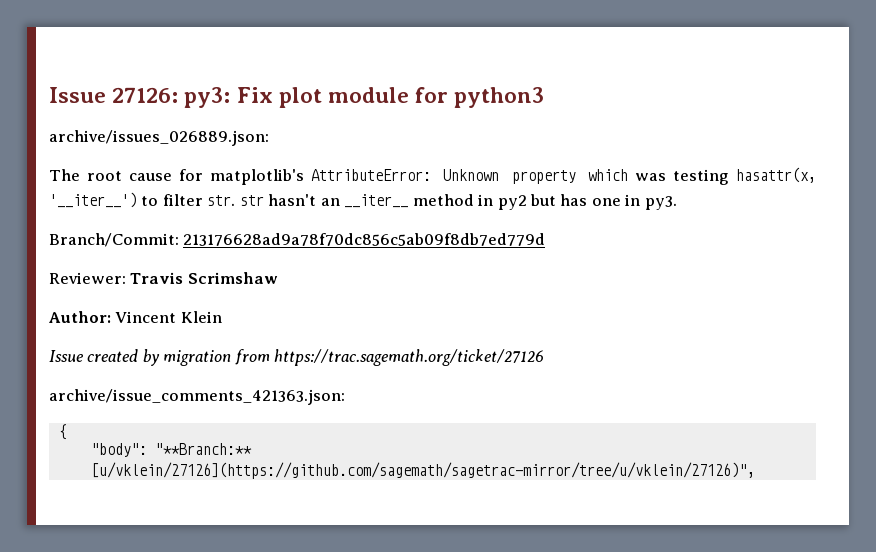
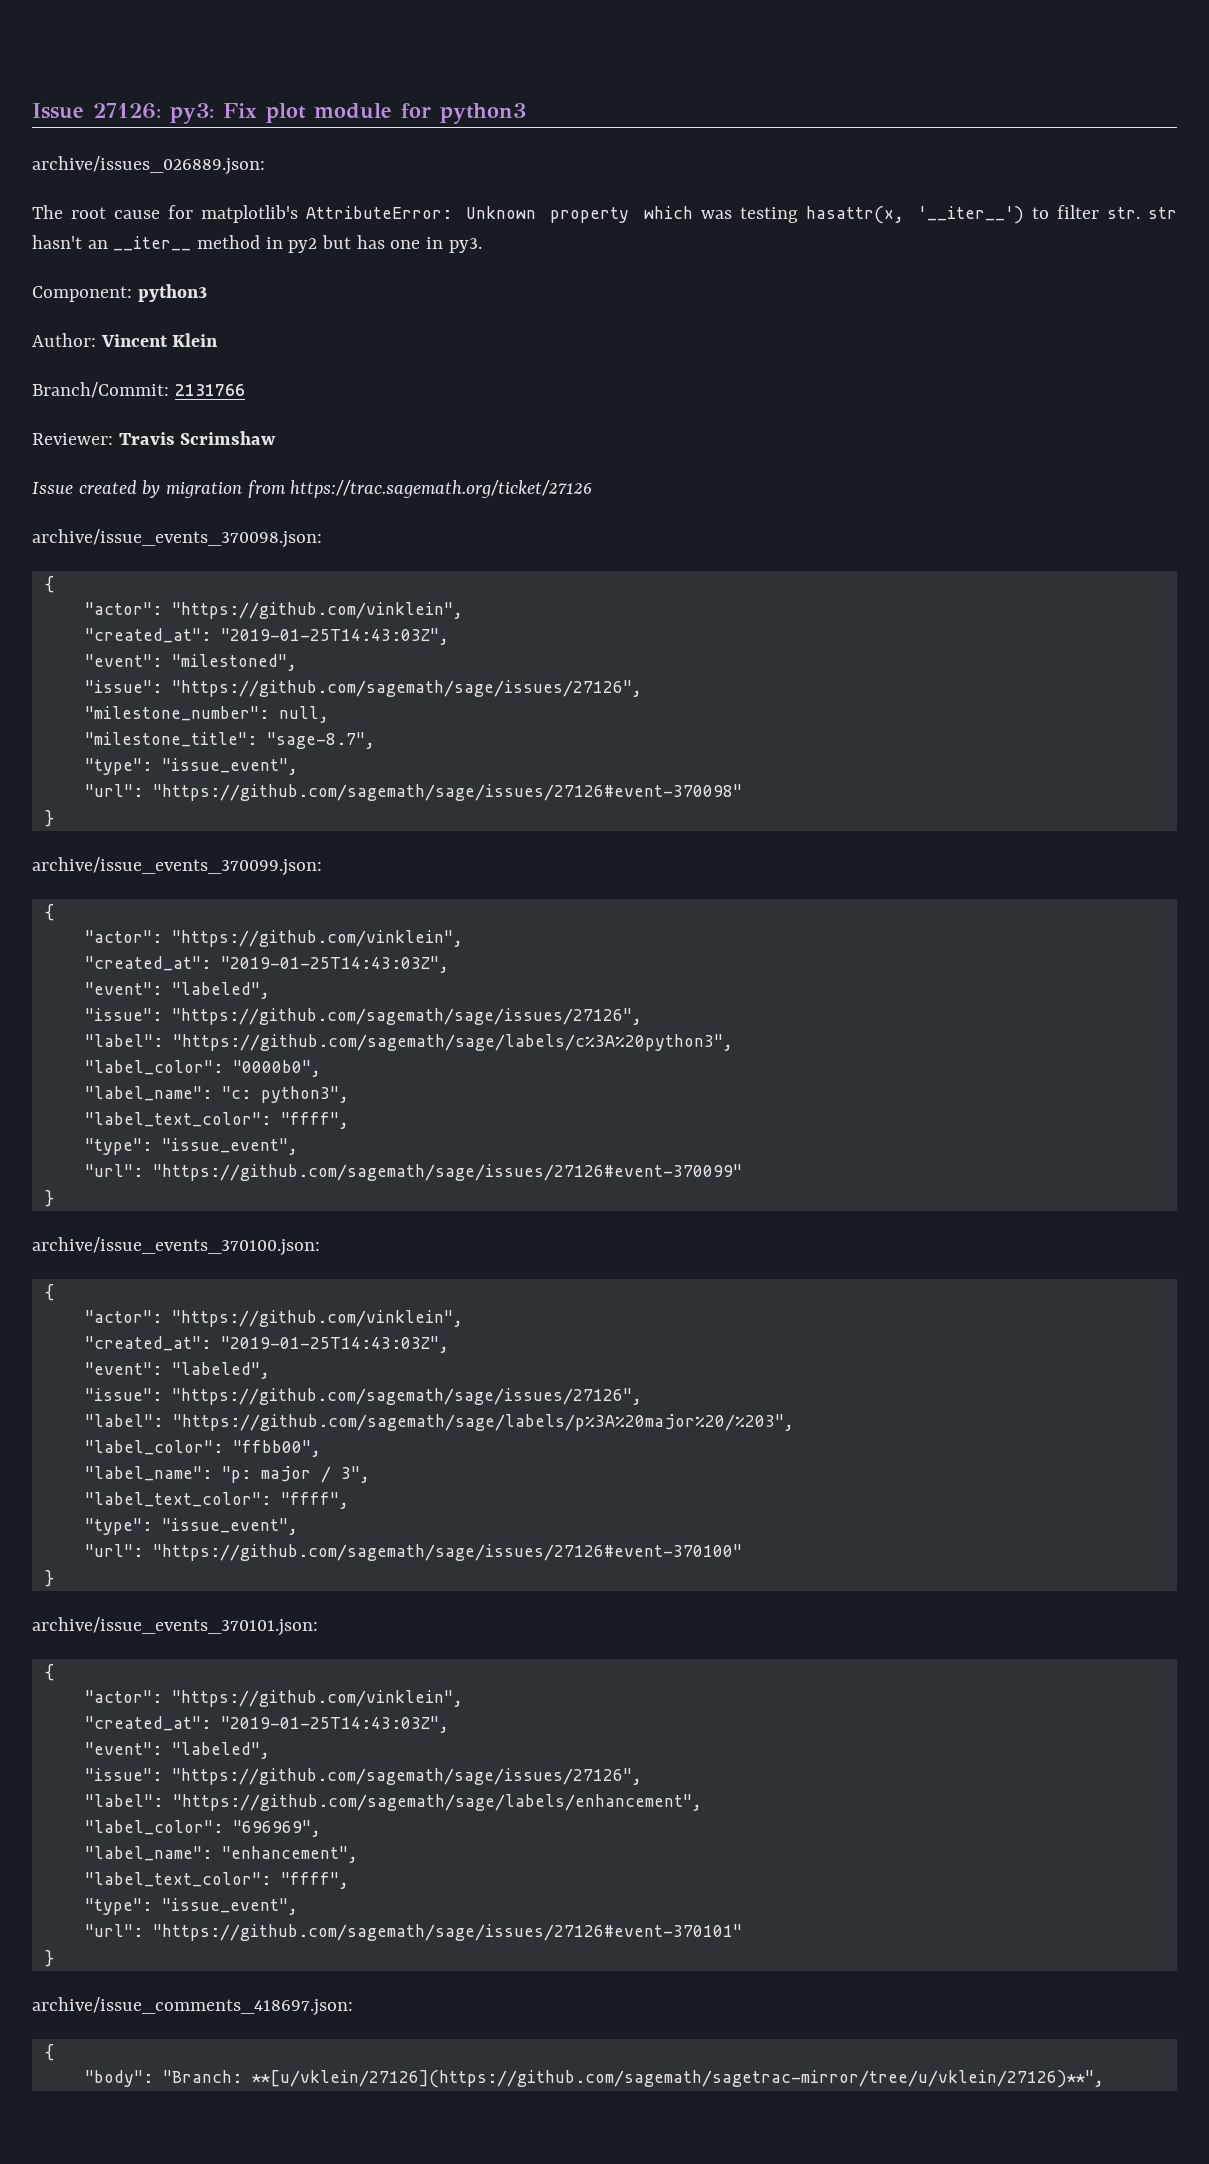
+ Component: python3
+ Author: Vincent Klein
- Branch/Commit: 213176628ad9a78f70dc856c5ab09f8db7ed779d
+ Branch/Commit: 2131766
- Author: Vincent Klein
- archive/issue_comments_421363.json:
+ archive/issue_events_370098.json:
+ {
+ "actor": "https://github.com/vinklein",
+ "created_at": "2019-01-25T14:43:03Z",
+ "event": "milestoned",
+ "issue": "https://github.com/sagemath/sage/issues/27126",
+ "milestone_number": null,
+ "milestone_title": "sage-8.7",
+ "type": "issue_event",
+ "url": "https://github.com/sagemath/sage/issues/27126#event-370098"
+ }
+ archive/issue_events_370099.json:
+ {
+ "actor": "https://github.com/vinklein",
+ "created_at": "2019-01-25T14:43:03Z",
+ "event": "labeled",
+ "issue": "https://github.com/sagemath/sage/issues/27126",
+ "label": "https://github.com/sagemath/sage/labels/c%3A%20python3",
+ "label_color": "0000b0",
+ "label_name": "c: python3",
+ "label_text_color": "ffff",
+ "type": "issue_event",
+ "url": "https://github.com/sagemath/sage/issues/27126#event-370099"
+ }
+ archive/issue_events_370100.json:
+ {
+ "actor": "https://github.com/vinklein",
+ "created_at": "2019-01-25T14:43:03Z",
+ "event": "labeled",
+ "issue": "https://github.com/sagemath/sage/issues/27126",
+ "label": "https://github.com/sagemath/sage/labels/p%3A%20major%20/%203",
+ "label_color": "ffbb00",
+ "label_name": "p: major / 3",
+ "label_text_color": "ffff",
+ "type": "issue_event",
+ "url": "https://github.com/sagemath/sage/issues/27126#event-370100"
+ }
+ archive/issue_events_370101.json:
+ {
+ "actor": "https://github.com/vinklein",
+ "created_at": "2019-01-25T14:43:03Z",
+ "event": "labeled",
+ "issue": "https://github.com/sagemath/sage/issues/27126",
+ "label": "https://github.com/sagemath/sage/labels/enhancement",
+ "label_color": "696969",
+ "label_name": "enhancement",
+ "label_text_color": "ffff",
+ "type": "issue_event",
+ "url": "https://github.com/sagemath/sage/issues/27126#event-370101"
+ }
+ archive/issue_comments_418697.json:
- "body": "**Branch:** [u/vklein/27126](https://github.com/sagemath/sagetrac-mirror/tree/u/vklein/27126)",
+ "body": "Branch: **[u/vklein/27126](https://github.com/sagemath/sagetrac-mirror/tree/u/vklein/27126)**",

